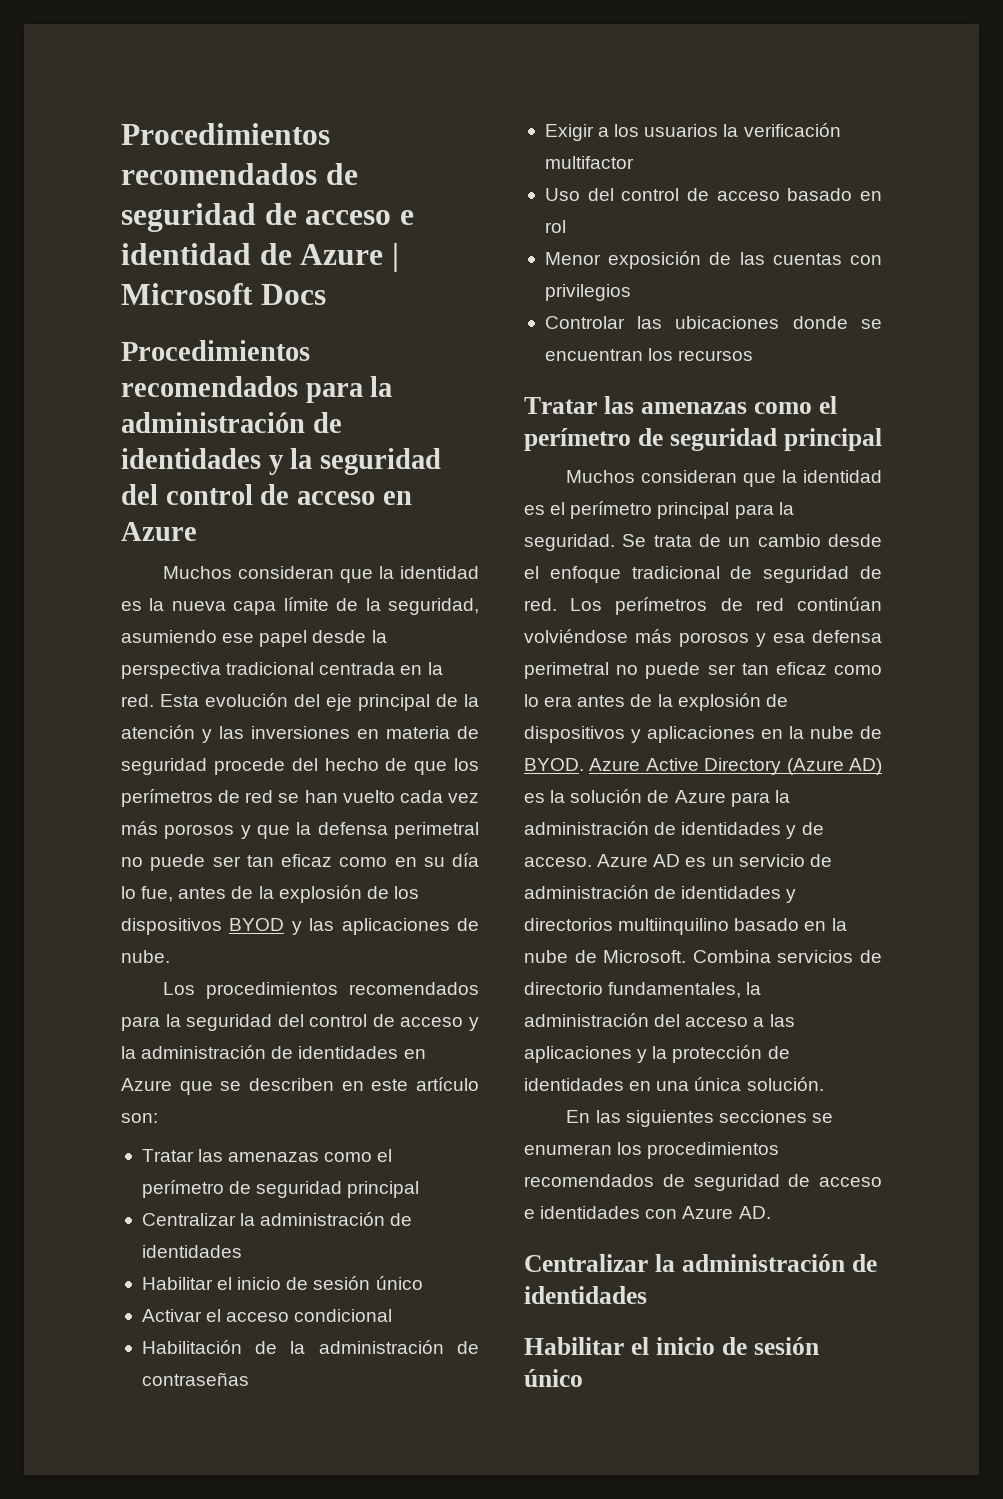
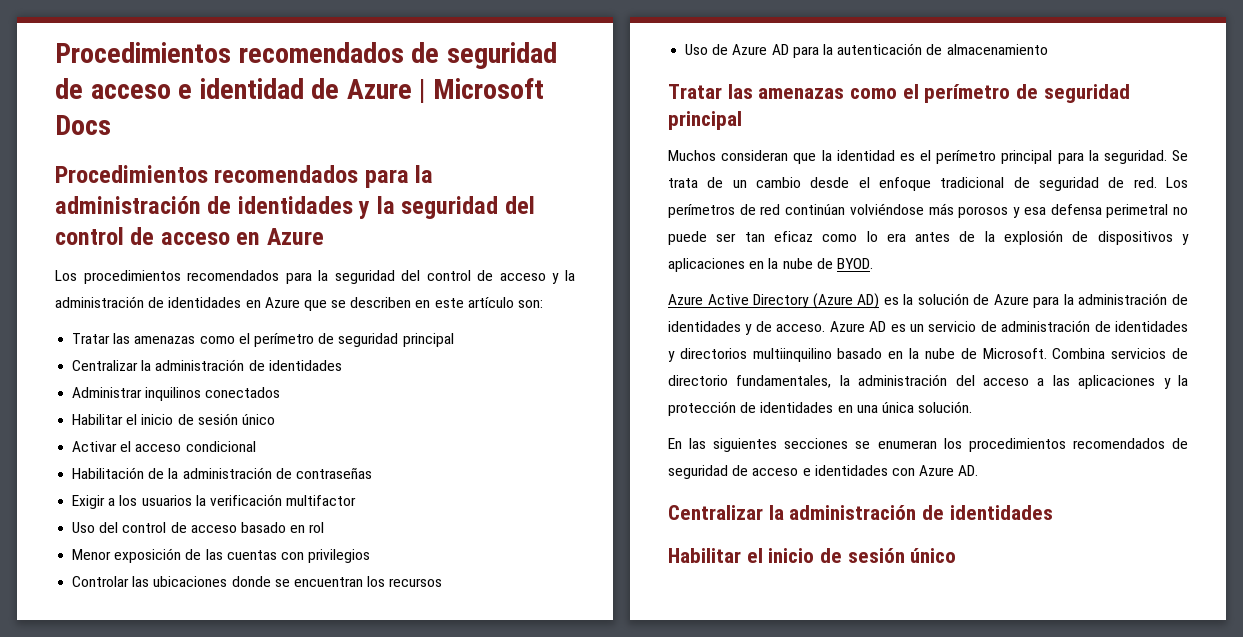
- Muchos consideran que la identidad es la nueva capa límite de la seguridad, asumiendo ese papel desde la perspectiva tradicional centrada en la red. Esta evolución del eje principal de la atención y las inversiones en materia de seguridad procede del hecho de que los perímetros de red se han vuelto cada vez más porosos y que la defensa perimetral no puede ser tan eficaz como en su día lo fue, antes de la explosión de los dispositivos BYOD y las aplicaciones de nube.
+ Administrar inquilinos conectados
+ Uso de Azure AD para la autenticación de almacenamiento
- Los perímetros de red continúan volviéndose más porosos y esa defensa perimetral no puede ser tan eficaz como lo era antes de la explosión de dispositivos y aplicaciones en la nube de BYOD. Azure Active Directory (Azure AD) es la solución de Azure para la administración de identidades y de acceso.
+ Los perímetros de red continúan volviéndose más porosos y esa defensa perimetral no puede ser tan eficaz como lo era antes de la explosión de dispositivos y aplicaciones en la nube de BYOD.
+ Azure Active Directory (Azure AD) es la solución de Azure para la administración de identidades y de acceso.

